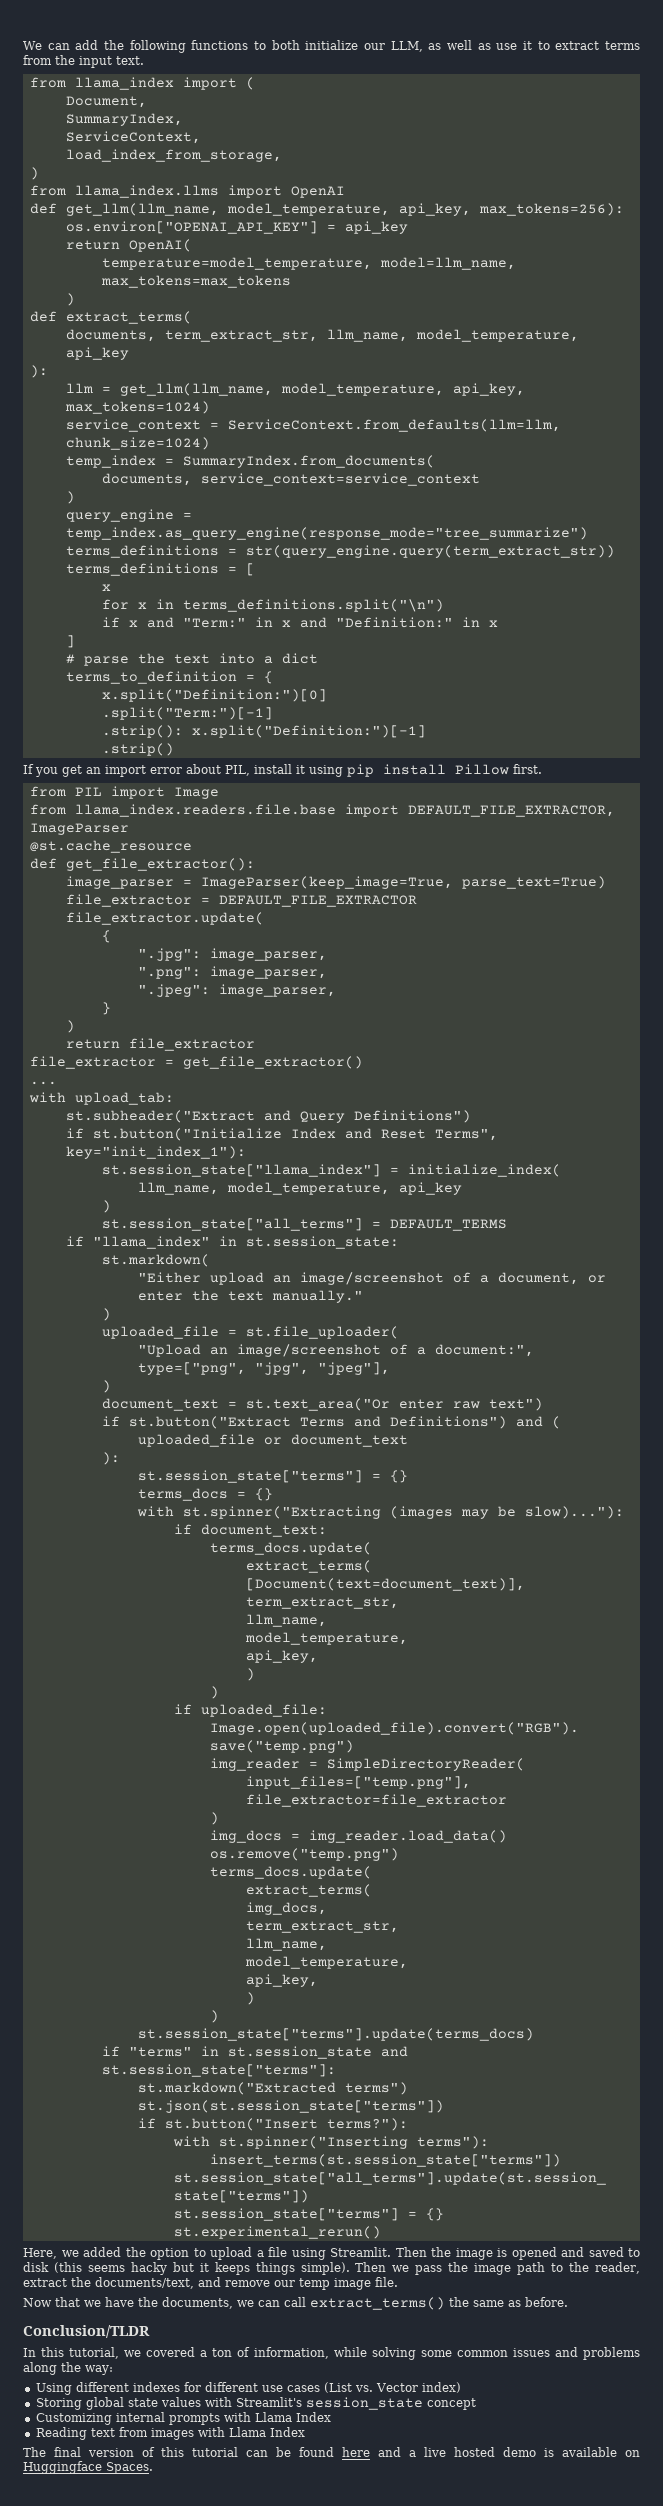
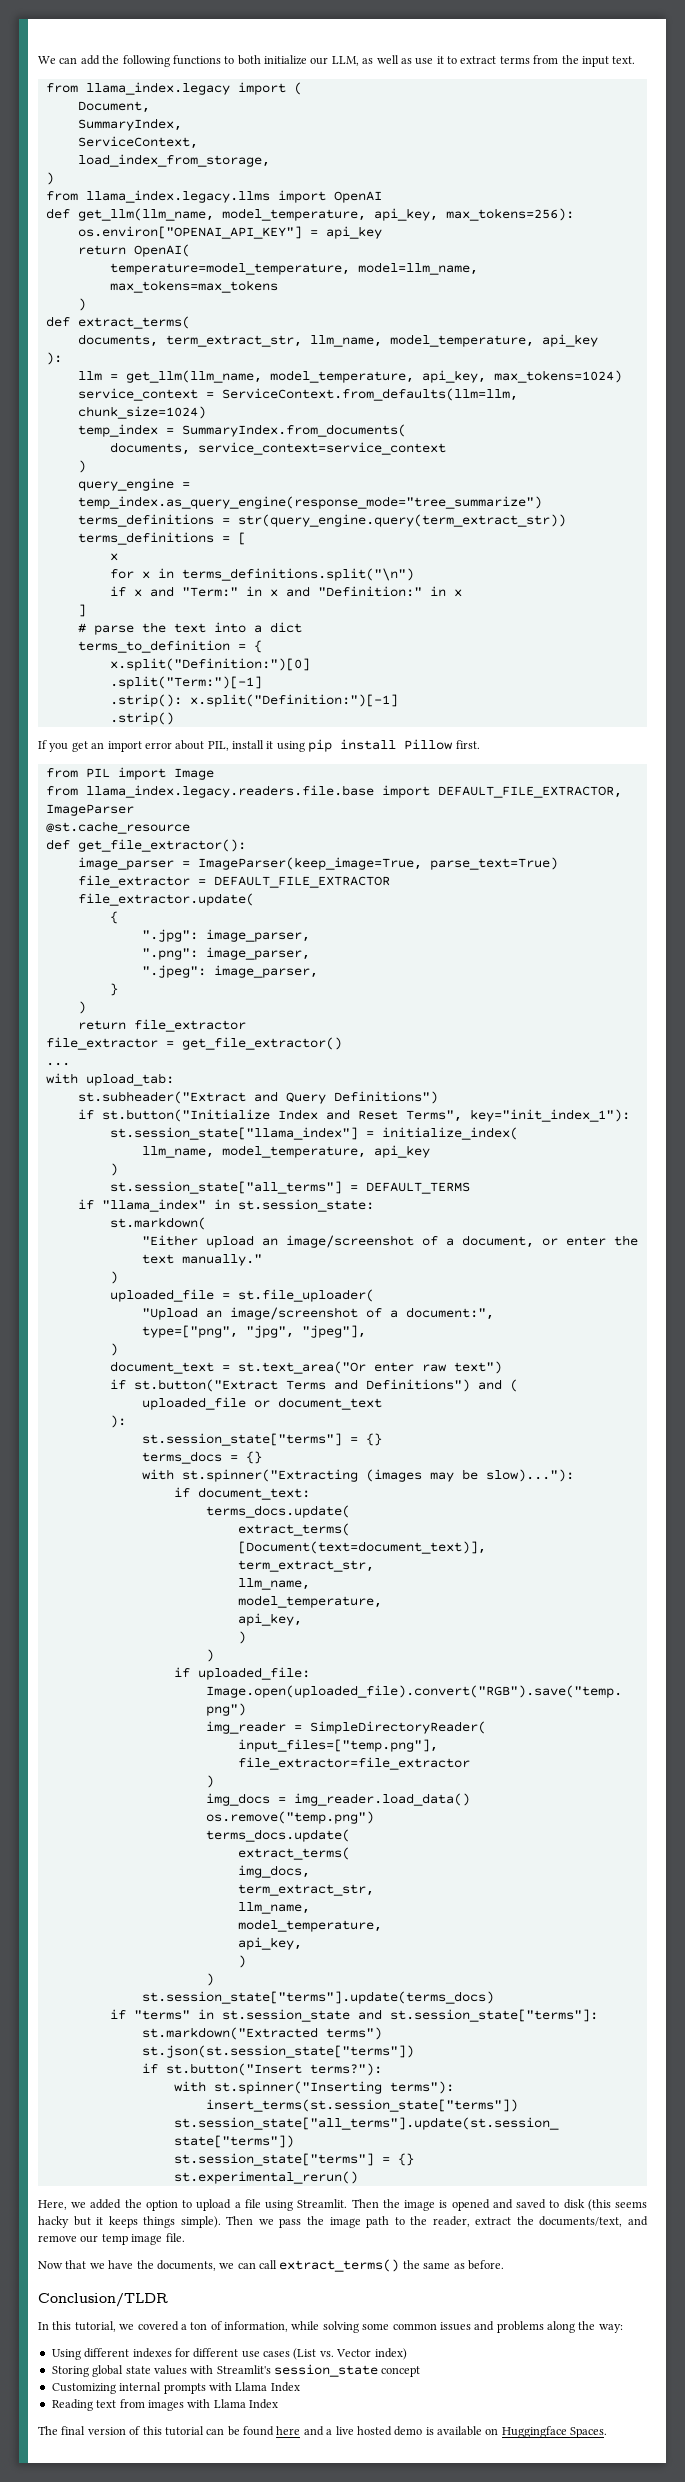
- from llama_index import (
+ from llama_index.legacy import (
- from llama_index.llms import OpenAI
+ from llama_index.legacy.llms import OpenAI
- from llama_index.readers.file.base import DEFAULT_FILE_EXTRACTOR, ImageParser
+ from llama_index.legacy.readers.file.base import DEFAULT_FILE_EXTRACTOR, ImageParser

